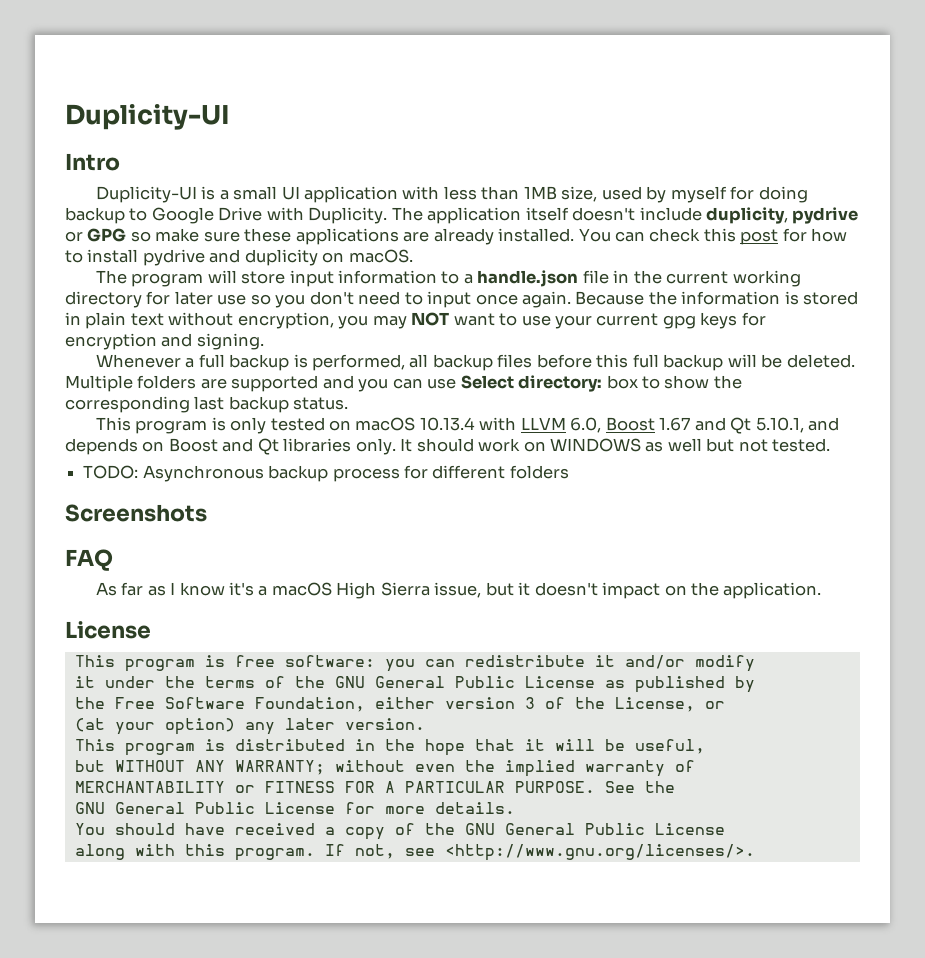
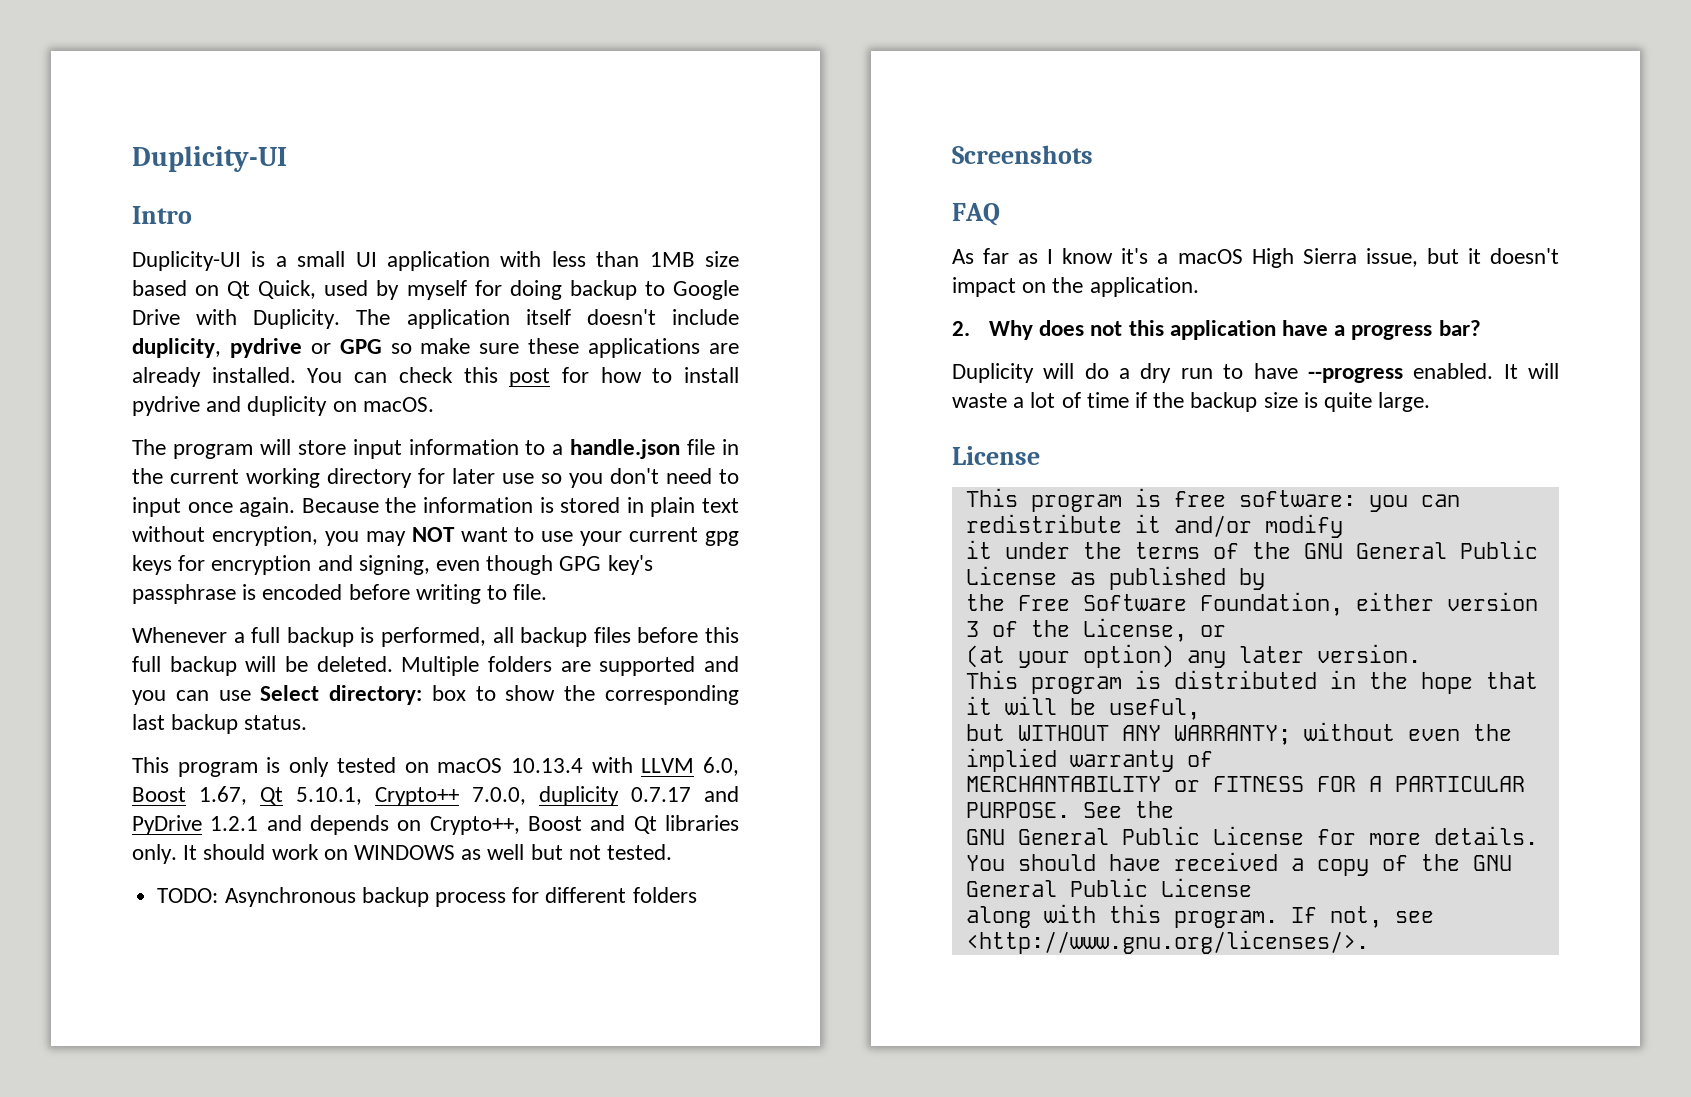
- Duplicity-UI is a small UI application with less than 1MB size, used by myself for doing backup to Google Drive with Duplicity.
+ Duplicity-UI is a small UI application with less than 1MB size based on Qt Quick, used by myself for doing backup to Google Drive with Duplicity.
- Because the information is stored in plain text without encryption, you may NOT want to use your current gpg keys for encryption and signing.
+ Because the information is stored in plain text without encryption, you may NOT want to use your current gpg keys for encryption and signing, even though GPG key's passphrase is encoded before writing to file.
- This program is only tested on macOS 10.13.4 with LLVM 6.0, Boost 1.67 and Qt 5.10.1, and depends on Boost and Qt libraries only.
+ This program is only tested on macOS 10.13.4 with LLVM 6.0, Boost 1.67, Qt 5.10.1, Crypto++ 7.0.0, duplicity 0.7.17 and PyDrive 1.2.1 and depends on Crypto++, Boost and Qt libraries only.
+ 2. Why does not this application have a progress bar?
+ Duplicity will do a dry run to have --progress enabled. It will waste a lot of time if the backup size is quite large.

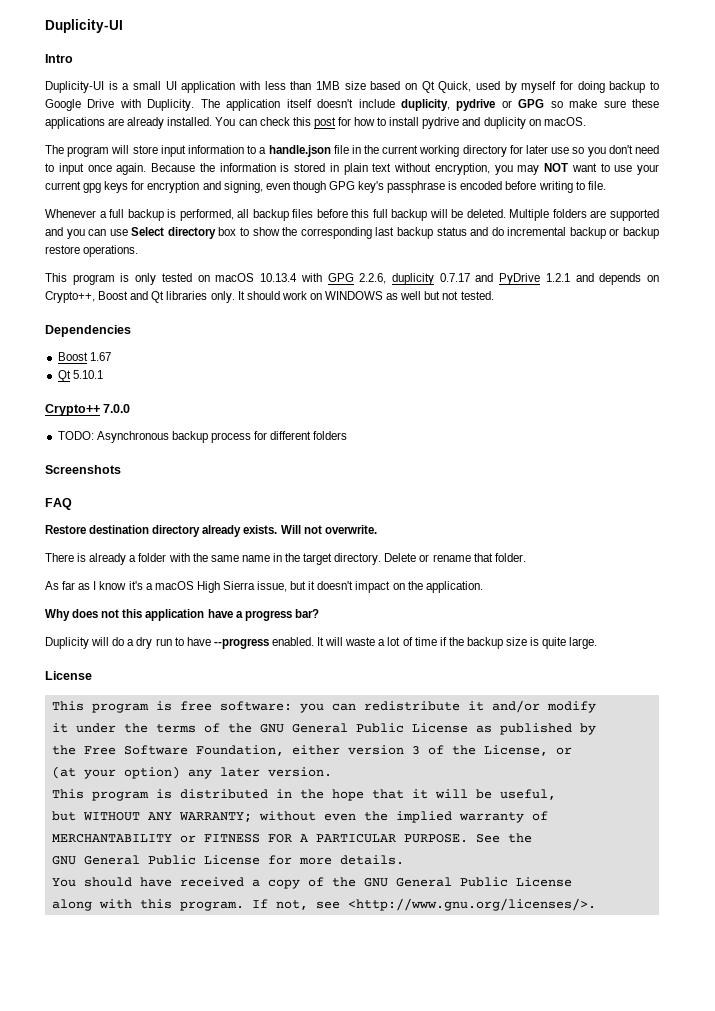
- Multiple folders are supported and you can use Select directory: box to show the corresponding last backup status.
+ Multiple folders are supported and you can use Select directory box to show the corresponding last backup status and do incremental backup or backup restore operations.
- This program is only tested on macOS 10.13.4 with LLVM 6.0, Boost 1.67, Qt 5.10.1, Crypto++ 7.0.0, duplicity 0.7.17 and PyDrive 1.2.1 and depends on Crypto++, Boost and Qt libraries only.
+ This program is only tested on macOS 10.13.4 with GPG 2.2.6, duplicity 0.7.17 and PyDrive 1.2.1 and depends on Crypto++, Boost and Qt libraries only.
+ Dependencies
+ Boost 1.67
+ Qt 5.10.1
+ Crypto++ 7.0.0
+ Restore destination directory already exists. Will not overwrite.
+ There is already a folder with the same name in the target directory. Delete or rename that folder.
- 2. Why does not this application have a progress bar?
+ Why does not this application have a progress bar?

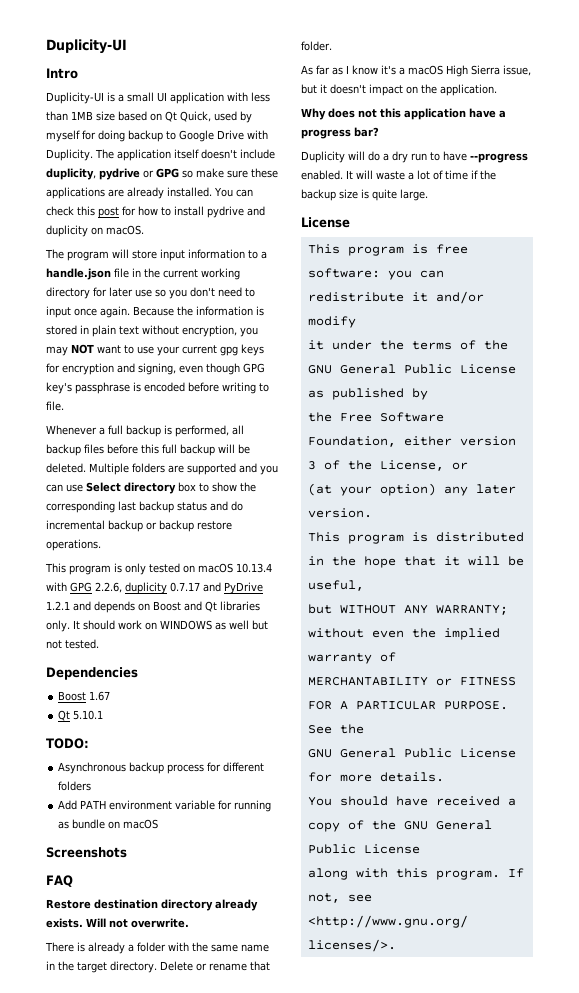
- This program is only tested on macOS 10.13.4 with GPG 2.2.6, duplicity 0.7.17 and PyDrive 1.2.1 and depends on Crypto++, Boost and Qt libraries only.
+ This program is only tested on macOS 10.13.4 with GPG 2.2.6, duplicity 0.7.17 and PyDrive 1.2.1 and depends on Boost and Qt libraries only.
- Crypto++ 7.0.0
- TODO: Asynchronous backup process for different folders
+ TODO:
+ Asynchronous backup process for different folders
+ Add PATH environment variable for running as bundle on macOS

